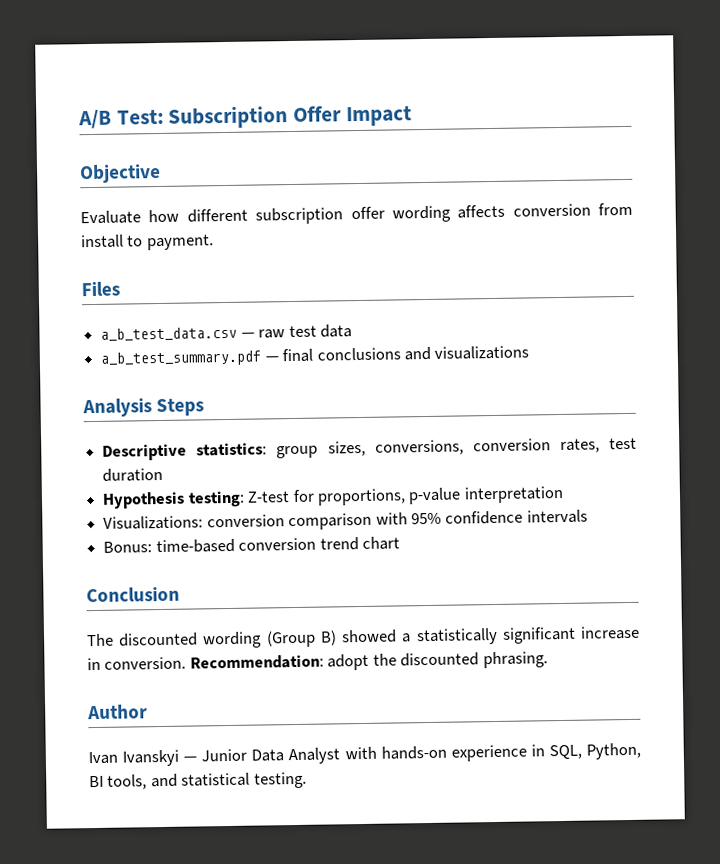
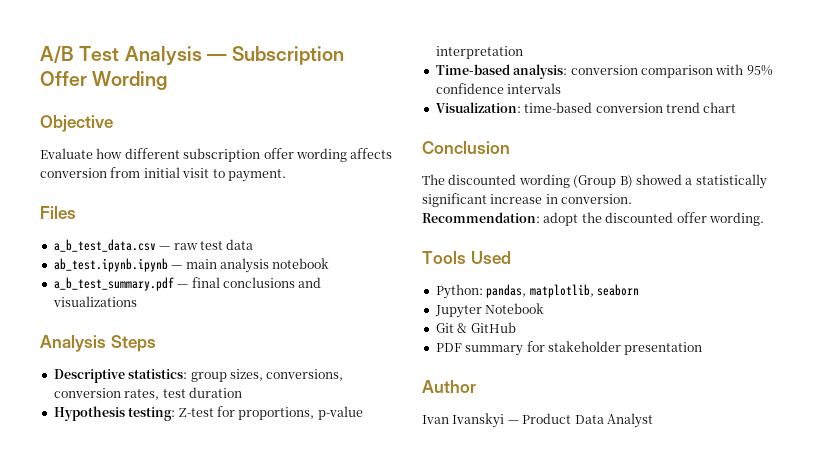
- A/B Test: Subscription Offer Impact
+ A/B Test Analysis — Subscription Offer Wording
- Evaluate how different subscription offer wording affects conversion from install to payment.
+ Evaluate how different subscription offer wording affects conversion from initial visit to payment.
+ ab_test.ipynb.ipynb — main analysis notebook
- Visualizations: conversion comparison with 95% confidence intervals
+ Time-based analysis: conversion comparison with 95% confidence intervals
- Bonus: time-based conversion trend chart
+ Visualization: time-based conversion trend chart
- The discounted wording (Group B) showed a statistically significant increase in conversion. Recommendation: adopt the discounted phrasing.
+ The discounted wording (Group B) showed a statistically significant increase in conversion.
+ Recommendation: adopt the discounted offer wording.
+ Tools Used
+ Python: pandas, matplotlib, seaborn
+ Jupyter Notebook
+ Git & GitHub
+ PDF summary for stakeholder presentation
- Ivan Ivanskyi — Junior Data Analyst with hands-on experience in SQL, Python, BI tools, and statistical testing.
+ Ivan Ivanskyi — Product Data Analyst

